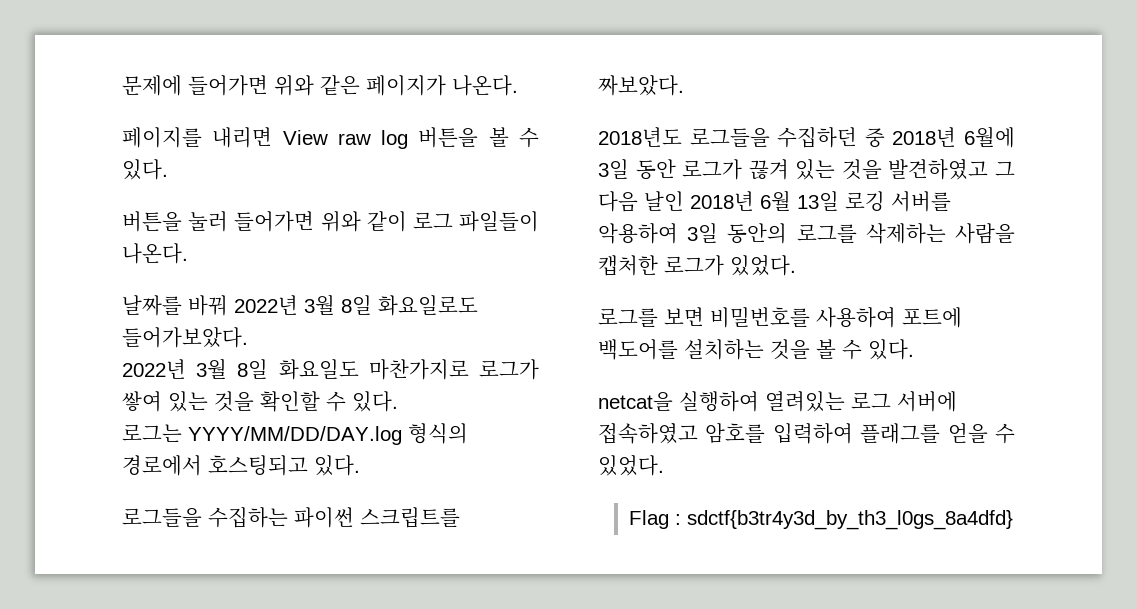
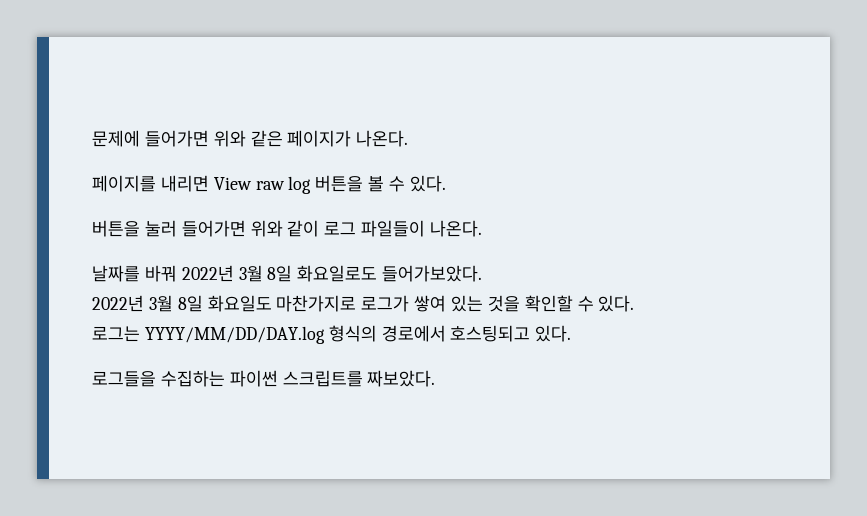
- 2018년도 로그들을 수집하던 중 2018년 6월에 3일 동안 로그가 끊겨 있는 것을 발견하였고 그 다음 날인 2018년 6월 13일 로깅 서버를 악용하여 3일 동안의 로그를 삭제하는 사람을 캡처한 로그가 있었다.
- 로그를 보면 비밀번호를 사용하여 포트에 백도어를 설치하는 것을 볼 수 있다.
- netcat을 실행하여 열려있는 로그 서버에 접속하였고 암호를 입력하여 플래그를 얻을 수 있었다.
- Flag : sdctf{b3tr4y3d_by_th3_l0gs_8a4dfd}

